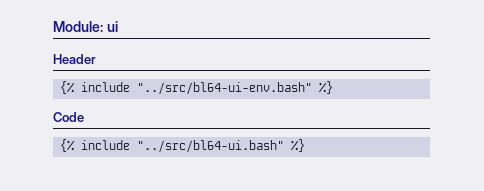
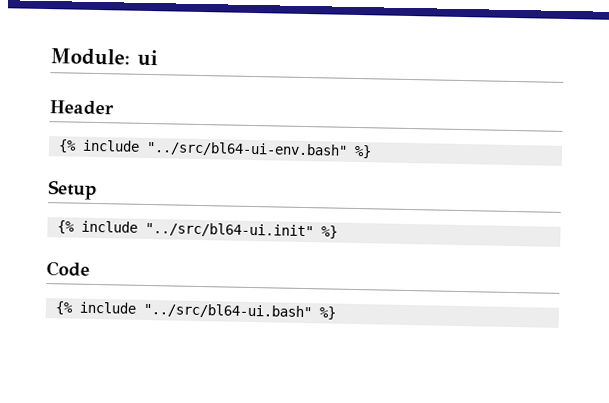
+ Setup
+ {% include "../src/bl64-ui.init" %}

